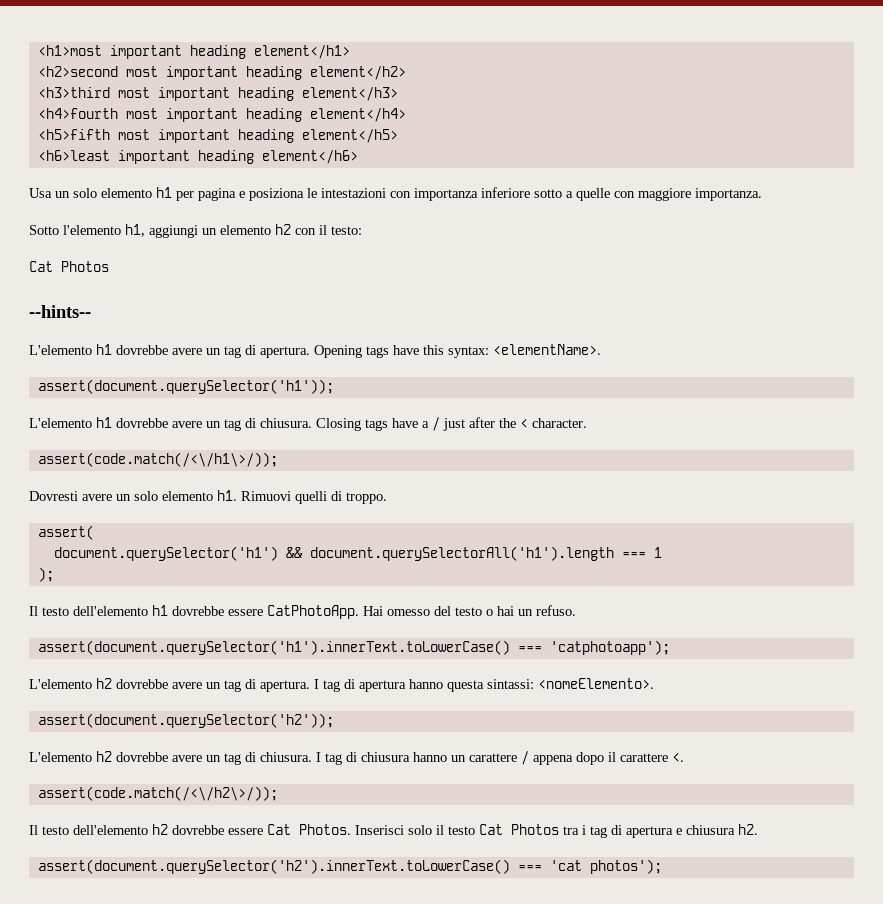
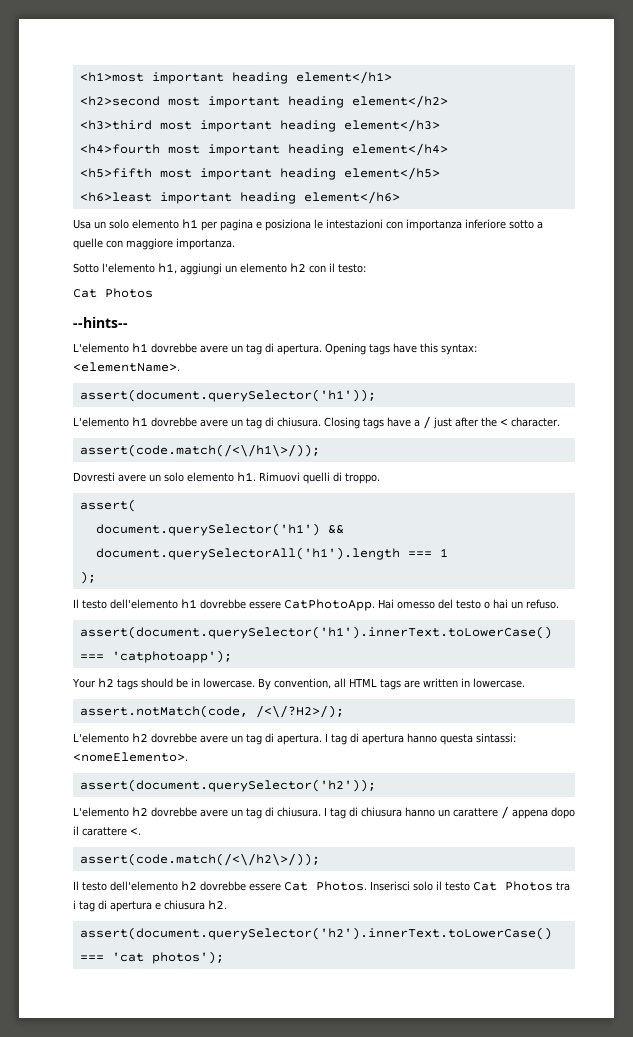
+ Your h2 tags should be in lowercase. By convention, all HTML tags are written in lowercase.
+ assert.notMatch(code, /<\/?H2>/);

